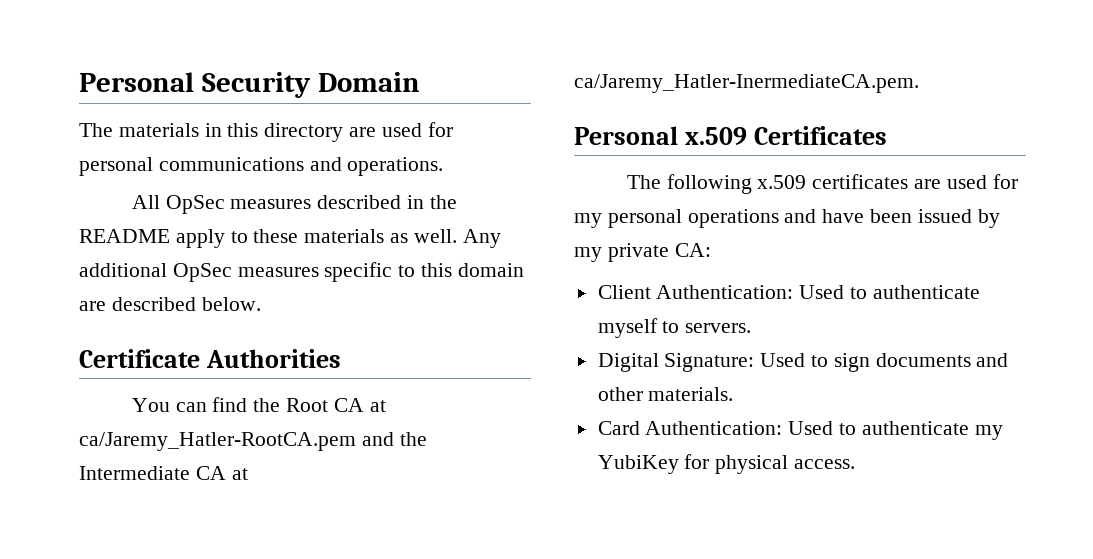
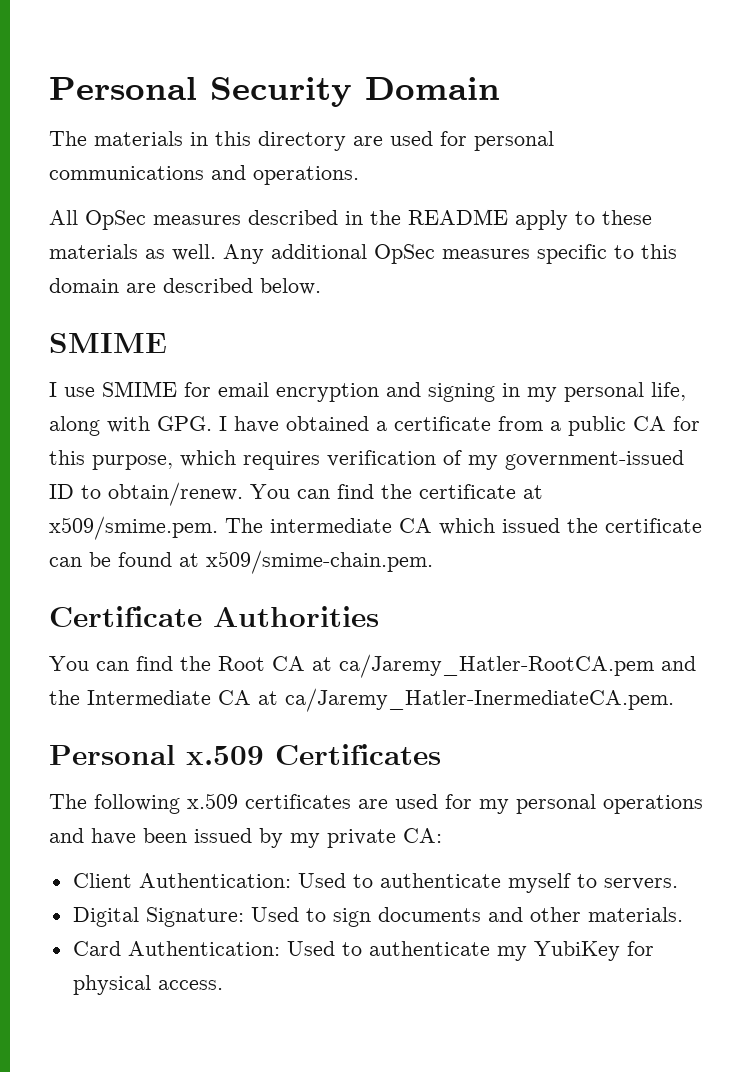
  Any additional OpSec measures specific to this domain are described below.
+ SMIME
+ I use SMIME for email encryption and signing in my personal life, along with GPG. I have obtained a certificate from a public CA for this purpose, which requires verification of my government-issued ID to obtain/renew. You can find the certificate at x509/smime.pem. The intermediate CA which issued the certificate can be found at x509/smime-chain.pem.

